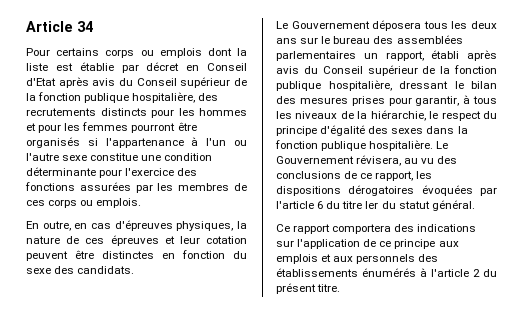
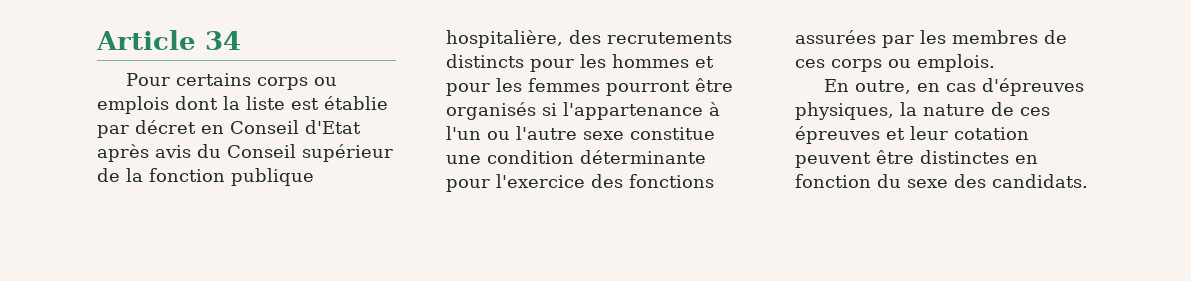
- Le Gouvernement déposera tous les deux ans sur le bureau des assemblées parlementaires un rapport, établi après avis du Conseil supérieur de la fonction publique hospitalière, dressant le bilan des mesures prises pour garantir, à tous les niveaux de la hiérarchie, le respect du principe d'égalité des sexes dans la fonction publique hospitalière. Le Gouvernement révisera, au vu des conclusions de ce rapport, les dispositions dérogatoires évoquées par l'article 6 du titre Ier du statut général.
- Ce rapport comportera des indications sur l'application de ce principe aux emplois et aux personnels des établissements énumérés à l'article 2 du présent titre.

